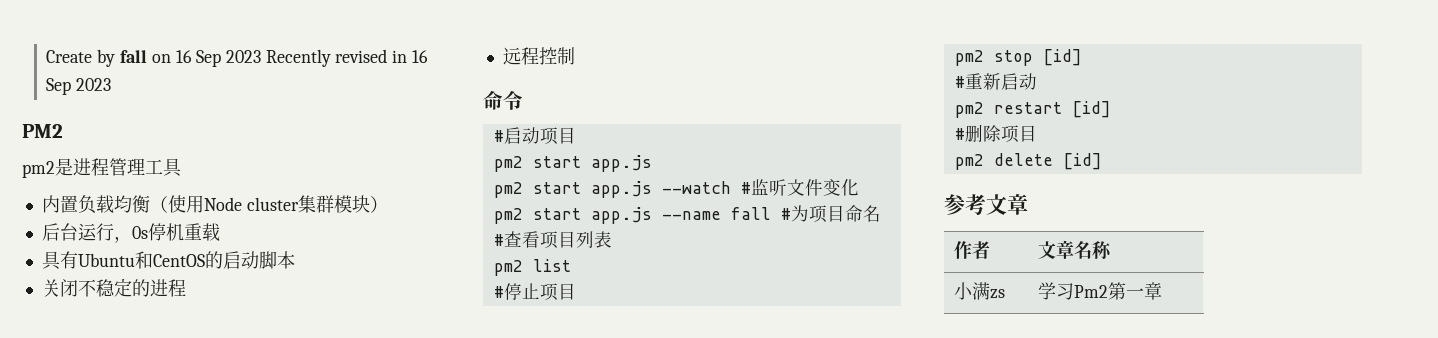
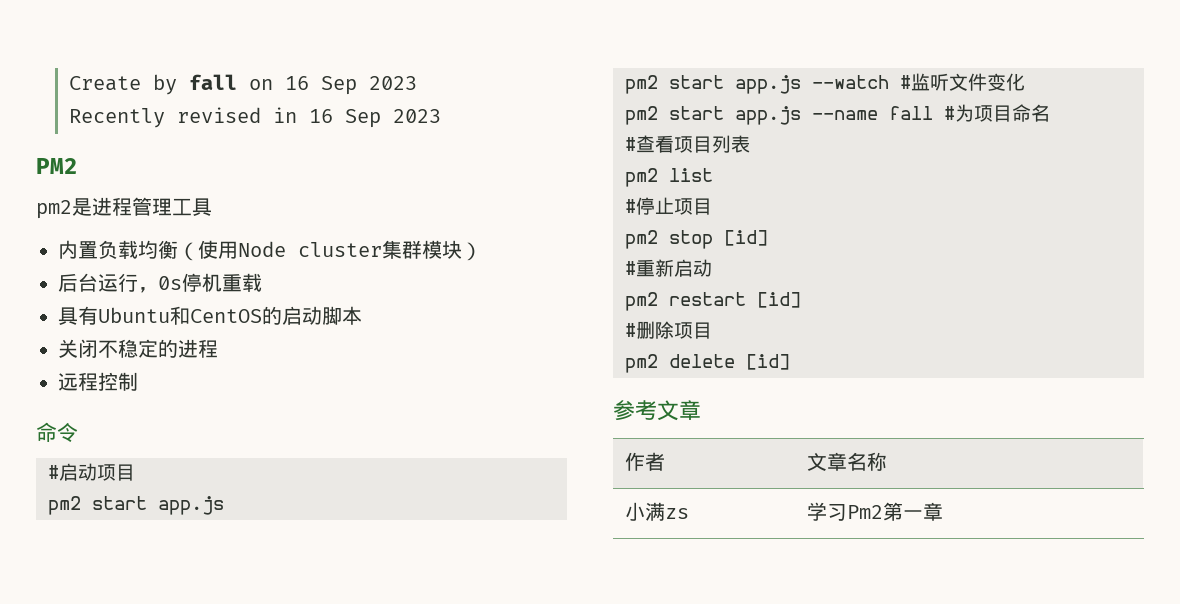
- Create by fall on 16 Sep 2023 Recently revised in 16 Sep 2023
+ Create by fall on 16 Sep 2023
+ Recently revised in 16 Sep 2023

